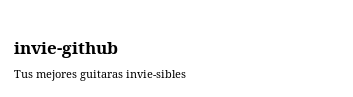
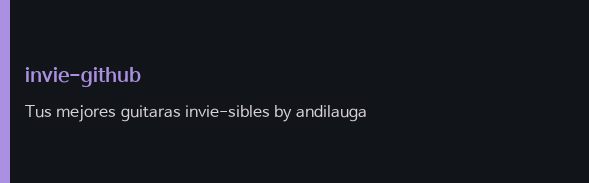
- Tus mejores guitaras invie-sibles
+ Tus mejores guitaras invie-sibles by andilauga

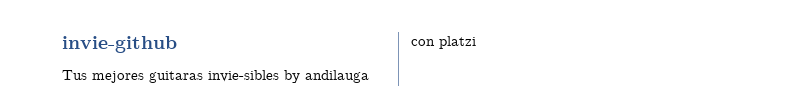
- Tus mejores guitaras invie-sibles by andilauga
+ Tus mejores guitaras invie-sibles by andilauga con platzi

